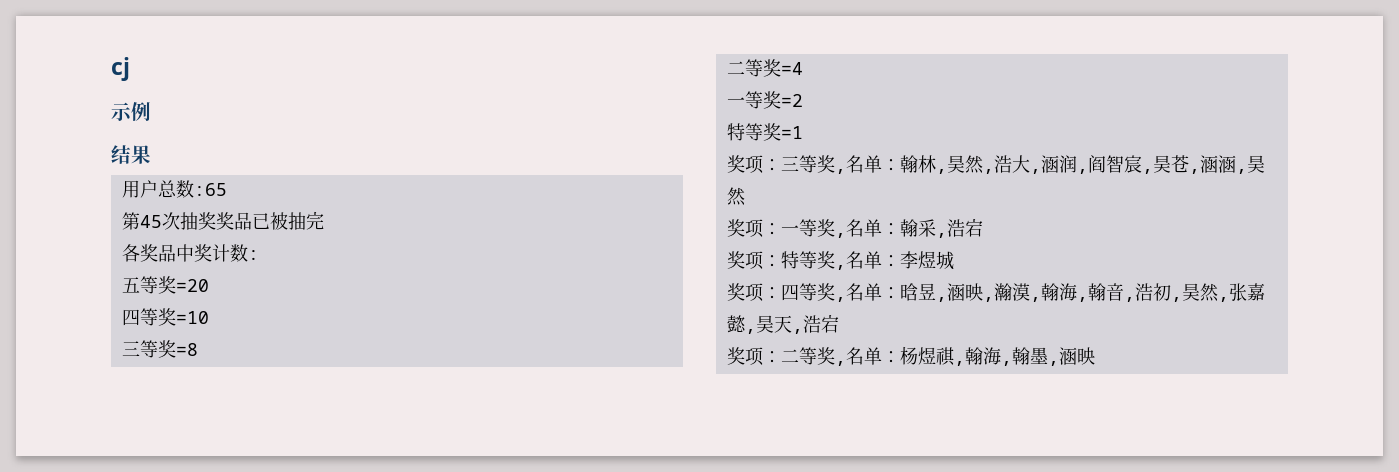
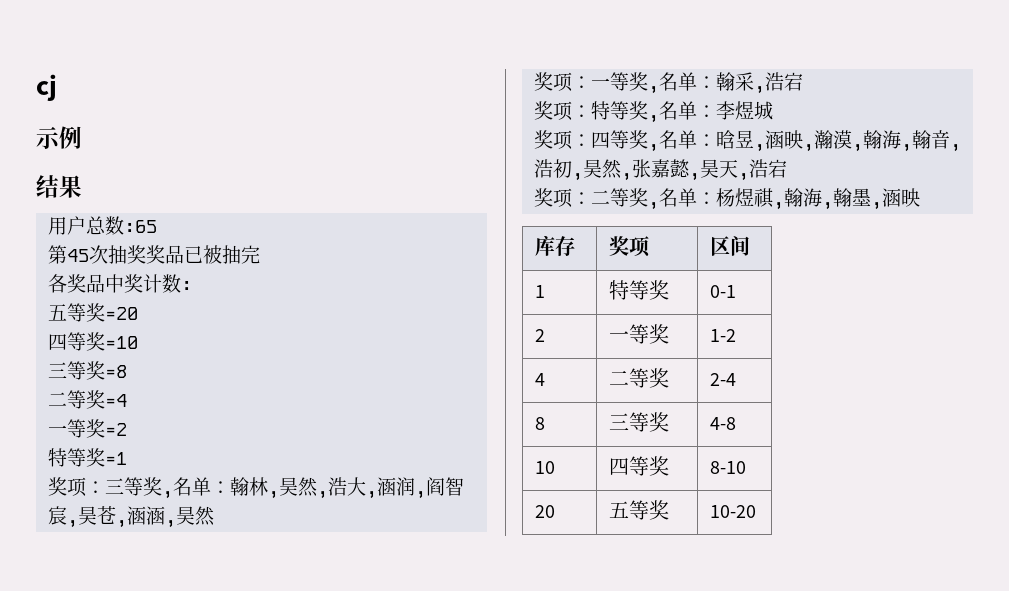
+ 库存 | 奖项 | 区间
+ 1 | 特等奖 | 0-1
+ 2 | 一等奖 | 1-2
+ 4 | 二等奖 | 2-4
+ 8 | 三等奖 | 4-8
+ 10 | 四等奖 | 8-10
+ 20 | 五等奖 | 10-20

